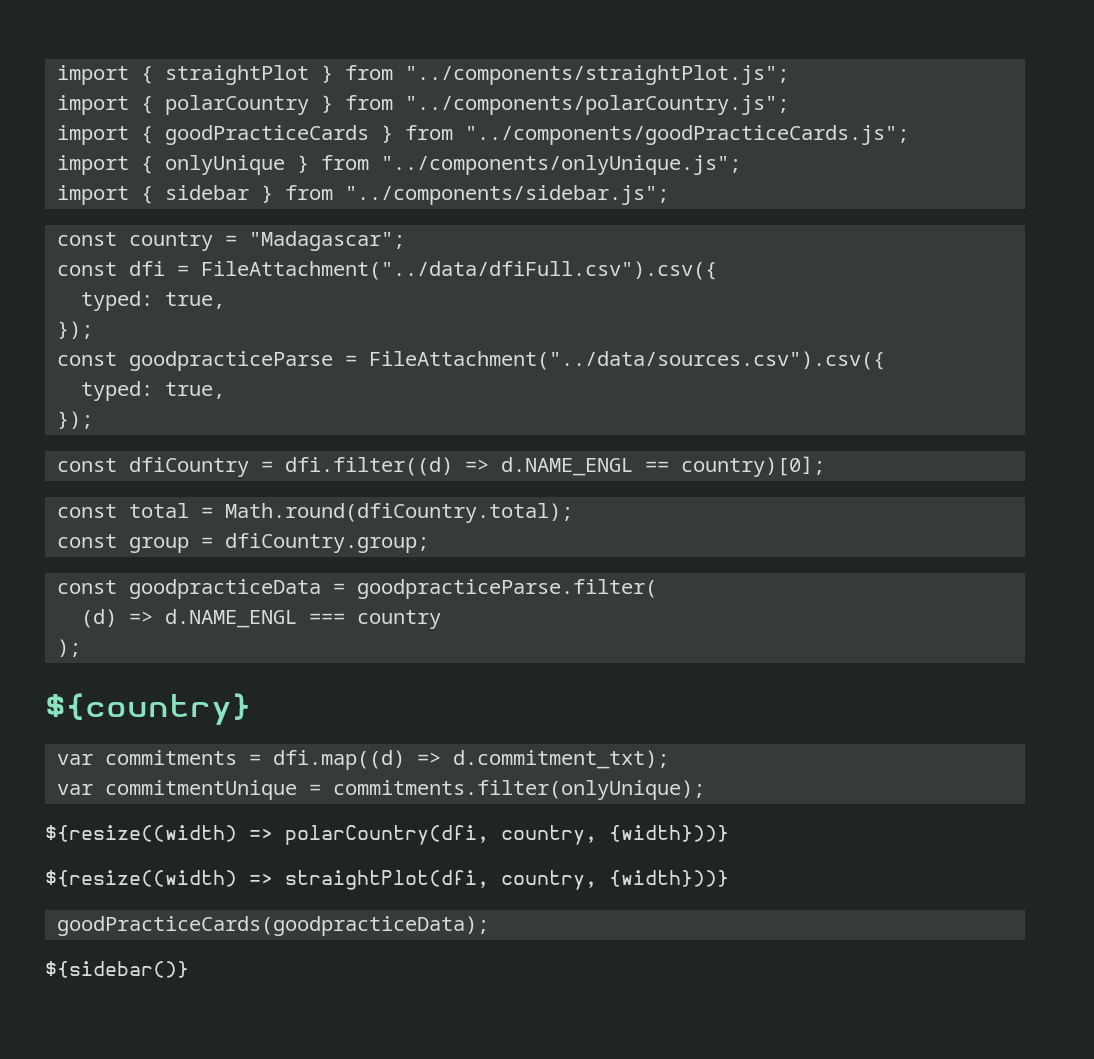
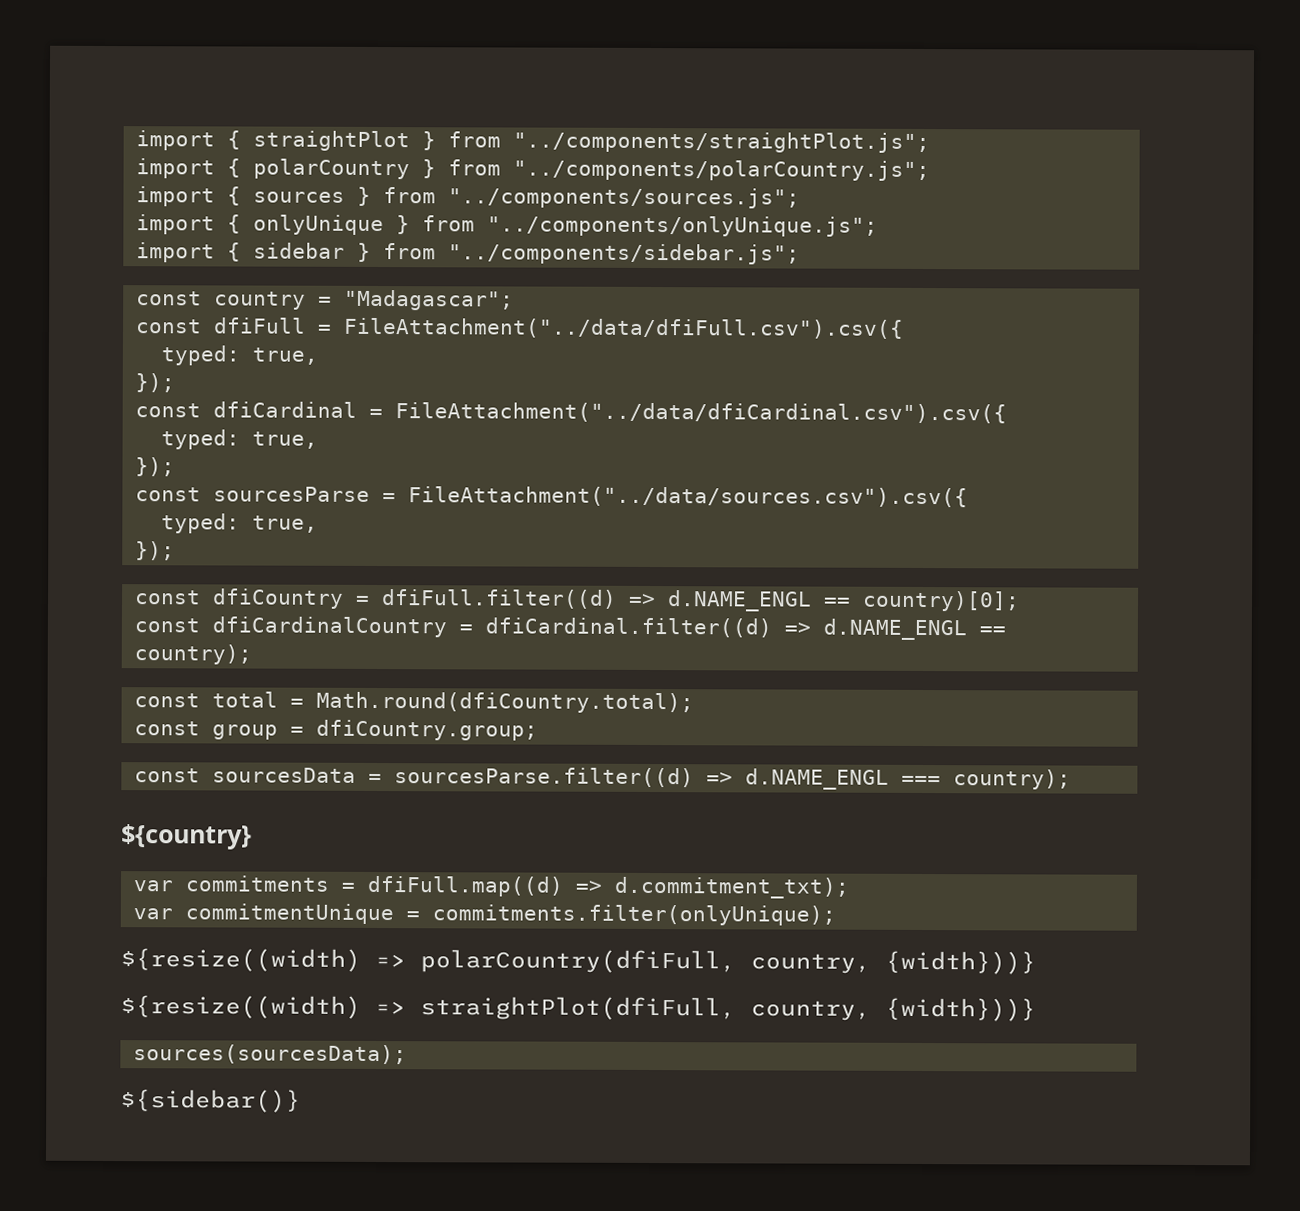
- import { goodPracticeCards } from "../components/goodPracticeCards.js";
+ import { sources } from "../components/sources.js";
- const dfi = FileAttachment("../data/dfiFull.csv").csv({
+ const dfiFull = FileAttachment("../data/dfiFull.csv").csv({
- const goodpracticeParse = FileAttachment("../data/sources.csv").csv({
+ const dfiCardinal = FileAttachment("../data/dfiCardinal.csv").csv({
+ typed: true,
+ });
+ const sourcesParse = FileAttachment("../data/sources.csv").csv({
- const dfiCountry = dfi.filter((d) => d.NAME_ENGL == country)[0];
+ const dfiCountry = dfiFull.filter((d) => d.NAME_ENGL == country)[0];
+ const dfiCardinalCountry = dfiCardinal.filter((d) => d.NAME_ENGL == country);
- const goodpracticeData = goodpracticeParse.filter(
- (d) => d.NAME_ENGL === country
- );
+ const sourcesData = sourcesParse.filter((d) => d.NAME_ENGL === country);
- var commitments = dfi.map((d) => d.commitment_txt);
+ var commitments = dfiFull.map((d) => d.commitment_txt);
- ${resize((width) => polarCountry(dfi, country, {width}))}
+ ${resize((width) => polarCountry(dfiFull, country, {width}))}
- ${resize((width) => straightPlot(dfi, country, {width}))}
- goodPracticeCards(goodpracticeData);
+ ${resize((width) => straightPlot(dfiFull, country, {width}))}
+ sources(sourcesData);

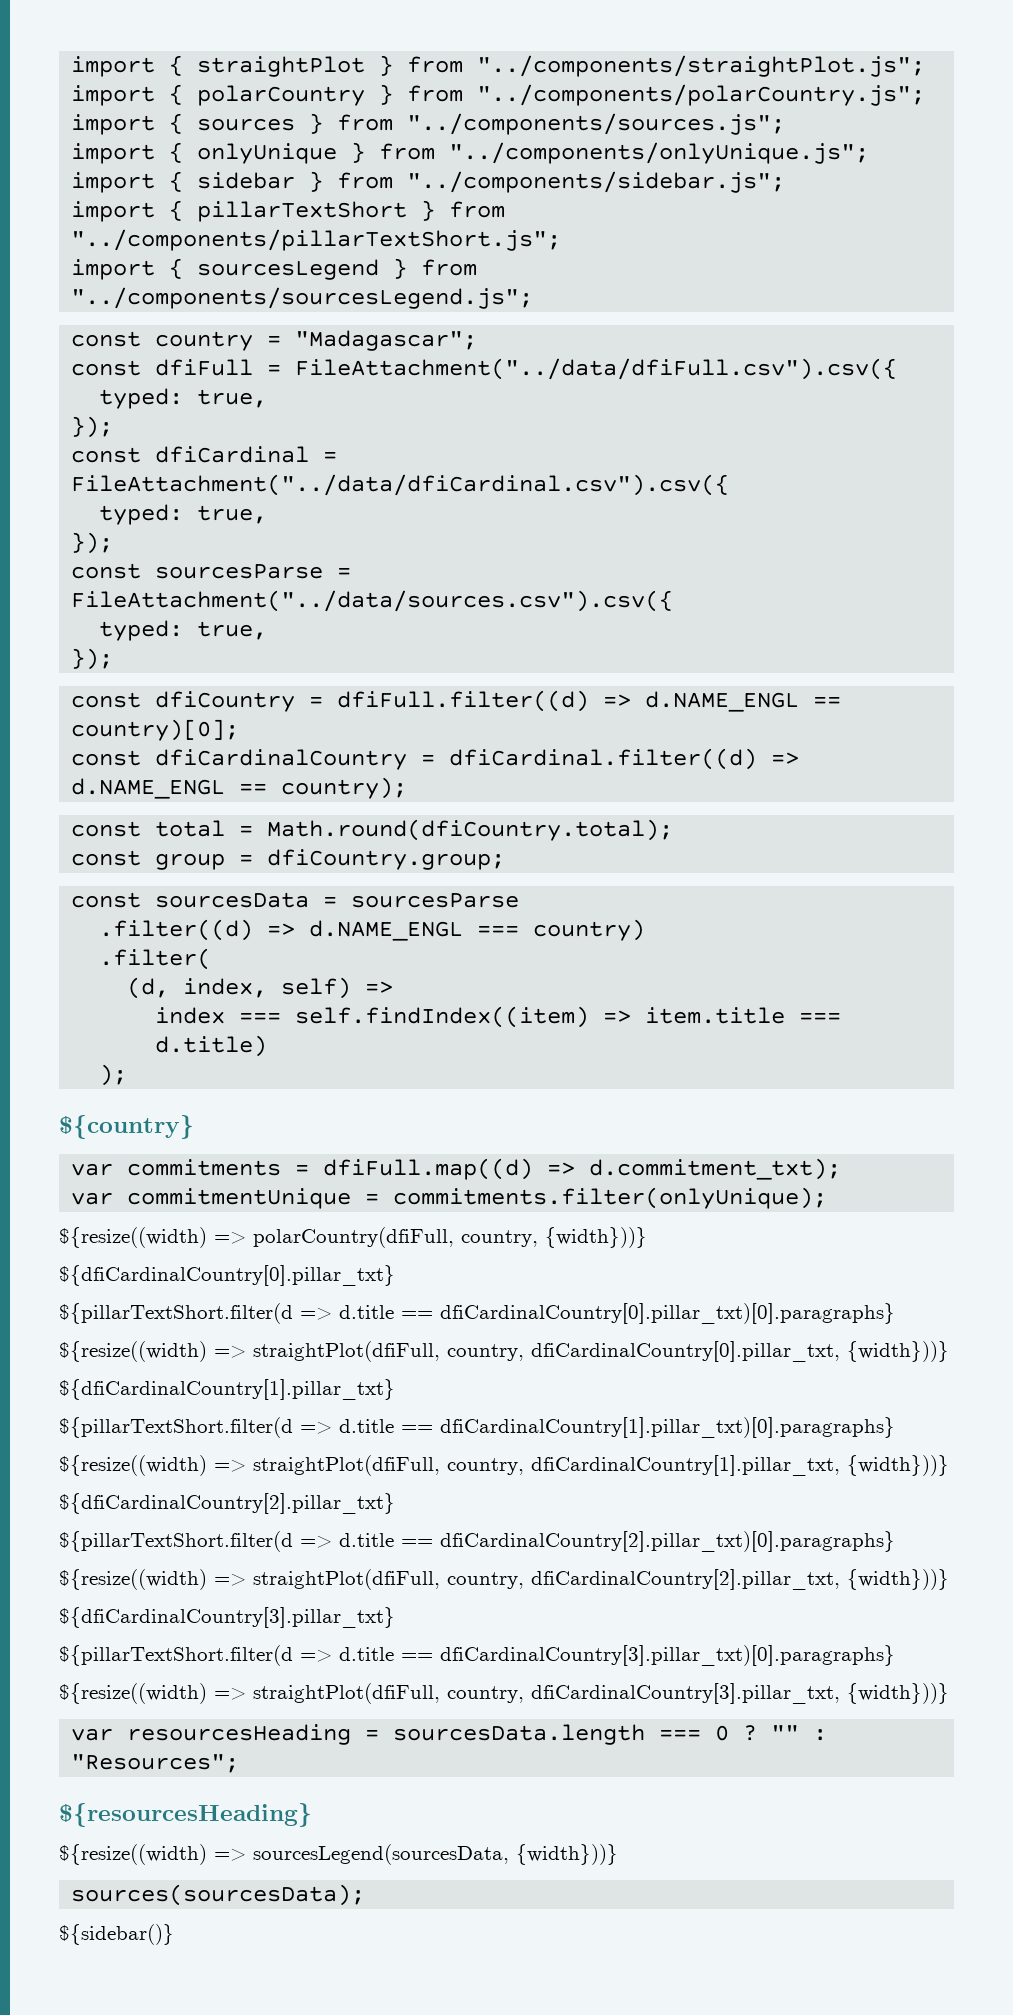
+ import { pillarTextShort } from "../components/pillarTextShort.js";
+ import { sourcesLegend } from "../components/sourcesLegend.js";
- const sourcesData = sourcesParse.filter((d) => d.NAME_ENGL === country);
+ const sourcesData = sourcesParse
+ .filter((d) => d.NAME_ENGL === country)
+ .filter(
+ (d, index, self) =>
+ index === self.findIndex((item) => item.title === d.title)
+ );
- ${resize((width) => straightPlot(dfiFull, country, {width}))}
+ ${dfiCardinalCountry[0].pillar_txt}
+ ${pillarTextShort.filter(d => d.title == dfiCardinalCountry[0].pillar_txt)[0].paragraphs}
+ ${resize((width) => straightPlot(dfiFull, country, dfiCardinalCountry[0].pillar_txt, {width}))}
+ ${dfiCardinalCountry[1].pillar_txt}
+ ${pillarTextShort.filter(d => d.title == dfiCardinalCountry[1].pillar_txt)[0].paragraphs}
+ ${resize((width) => straightPlot(dfiFull, country, dfiCardinalCountry[1].pillar_txt, {width}))}
+ ${dfiCardinalCountry[2].pillar_txt}
+ ${pillarTextShort.filter(d => d.title == dfiCardinalCountry[2].pillar_txt)[0].paragraphs}
+ ${resize((width) => straightPlot(dfiFull, country, dfiCardinalCountry[2].pillar_txt, {width}))}
+ ${dfiCardinalCountry[3].pillar_txt}
+ ${pillarTextShort.filter(d => d.title == dfiCardinalCountry[3].pillar_txt)[0].paragraphs}
+ ${resize((width) => straightPlot(dfiFull, country, dfiCardinalCountry[3].pillar_txt, {width}))}
+ var resourcesHeading = sourcesData.length === 0 ? "" : "Resources";
+ ${resourcesHeading}
+ ${resize((width) => sourcesLegend(sourcesData, {width}))}

